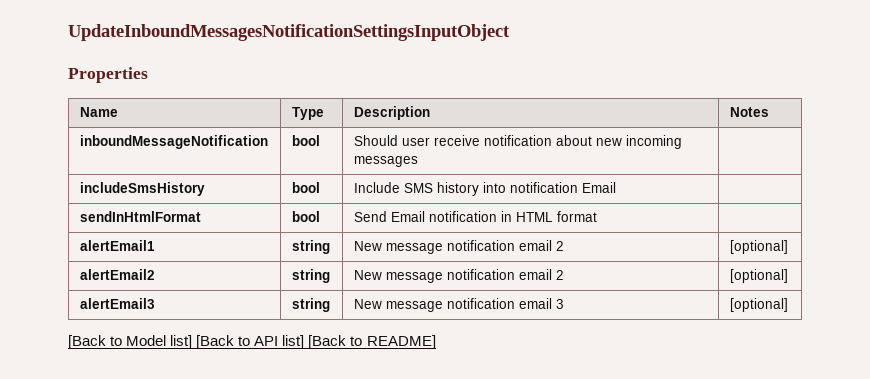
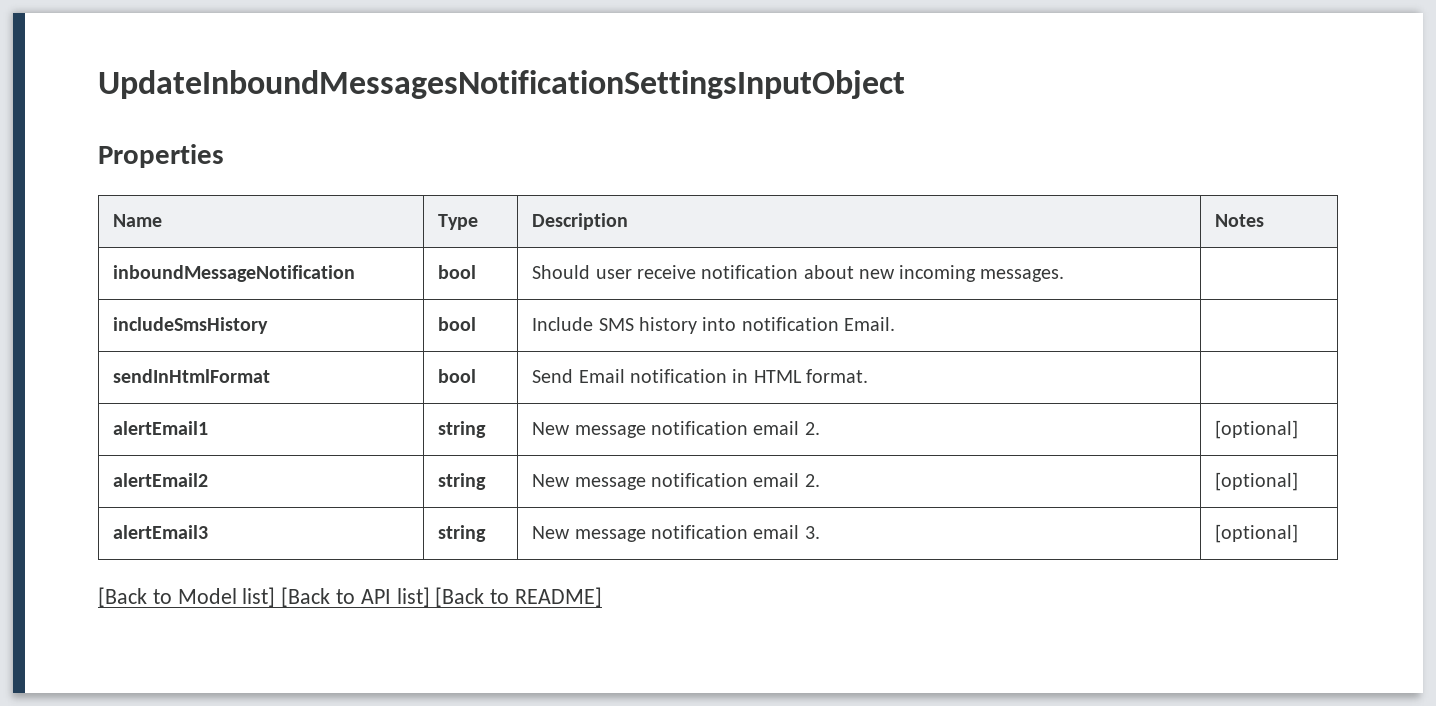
- inboundMessageNotification | bool | Should user receive notification about new incoming messages |
+ inboundMessageNotification | bool | Should user receive notification about new incoming messages. |
- includeSmsHistory | bool | Include SMS history into notification Email |
+ includeSmsHistory | bool | Include SMS history into notification Email. |
- sendInHtmlFormat | bool | Send Email notification in HTML format |
+ sendInHtmlFormat | bool | Send Email notification in HTML format. |
- alertEmail1 | string | New message notification email 2 | [optional]
+ alertEmail1 | string | New message notification email 2. | [optional]
- alertEmail2 | string | New message notification email 2 | [optional]
+ alertEmail2 | string | New message notification email 2. | [optional]
- alertEmail3 | string | New message notification email 3 | [optional]
+ alertEmail3 | string | New message notification email 3. | [optional]

